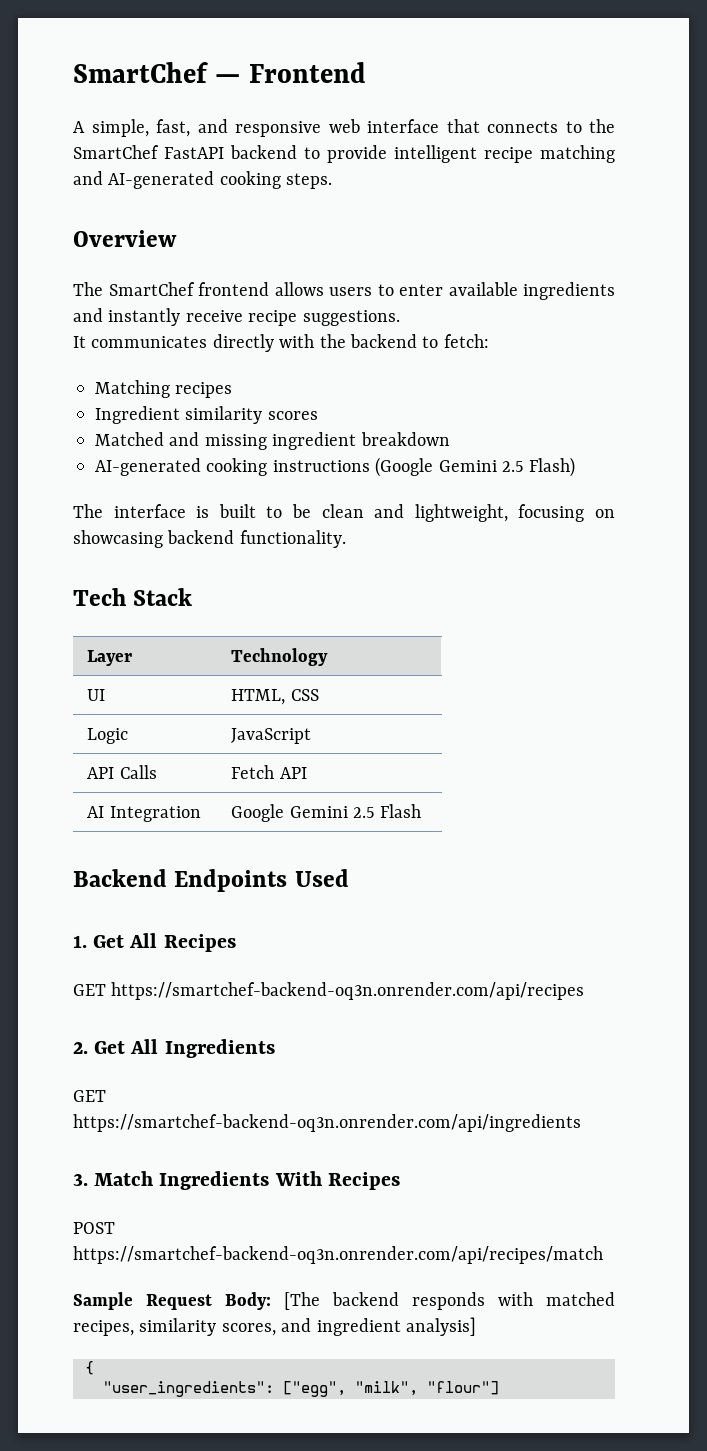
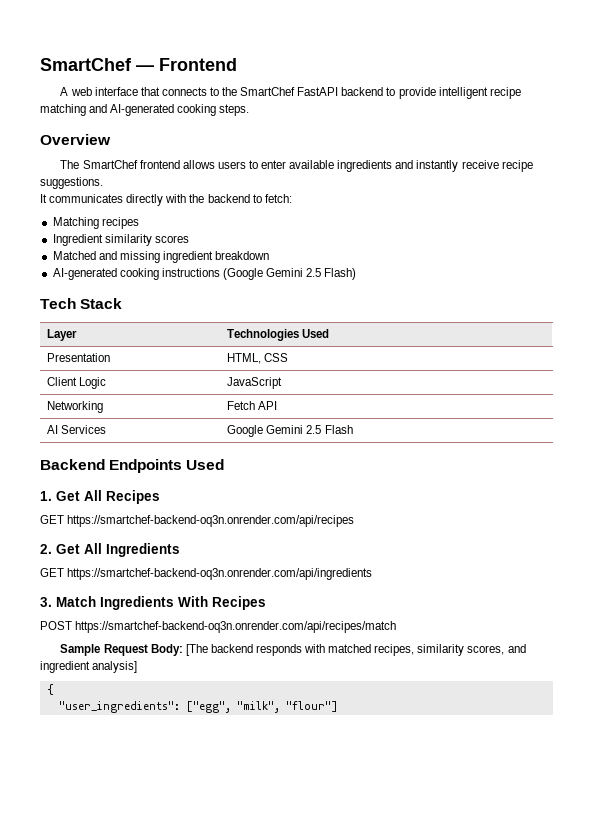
- A simple, fast, and responsive web interface that connects to the SmartChef FastAPI backend to provide intelligent recipe matching and AI-generated cooking steps.
+ A web interface that connects to the SmartChef FastAPI backend to provide intelligent recipe matching and AI-generated cooking steps.
- The interface is built to be clean and lightweight, focusing on showcasing backend functionality.
- Layer | Technology
- UI | HTML, CSS
+ Layer | Technologies Used
+ Presentation | HTML, CSS
- Logic | JavaScript
+ Client Logic | JavaScript
- API Calls | Fetch API
+ Networking | Fetch API
- AI Integration | Google Gemini 2.5 Flash
+ AI Services | Google Gemini 2.5 Flash

